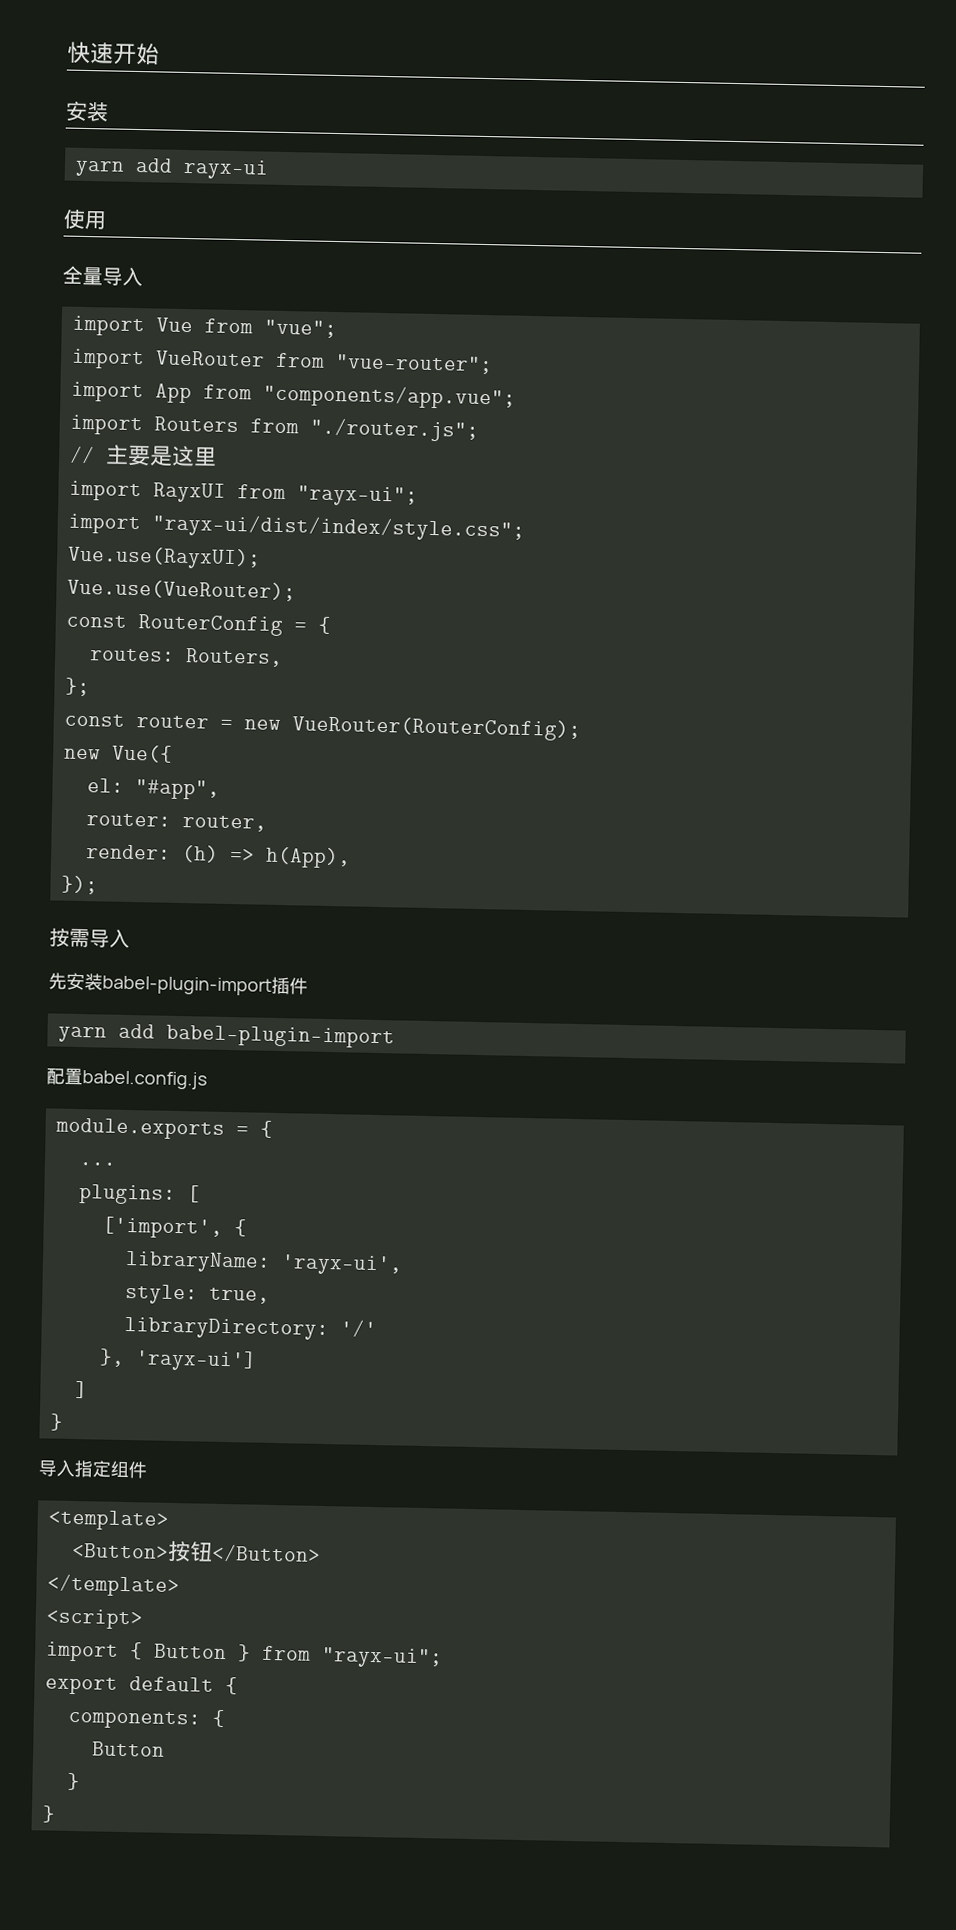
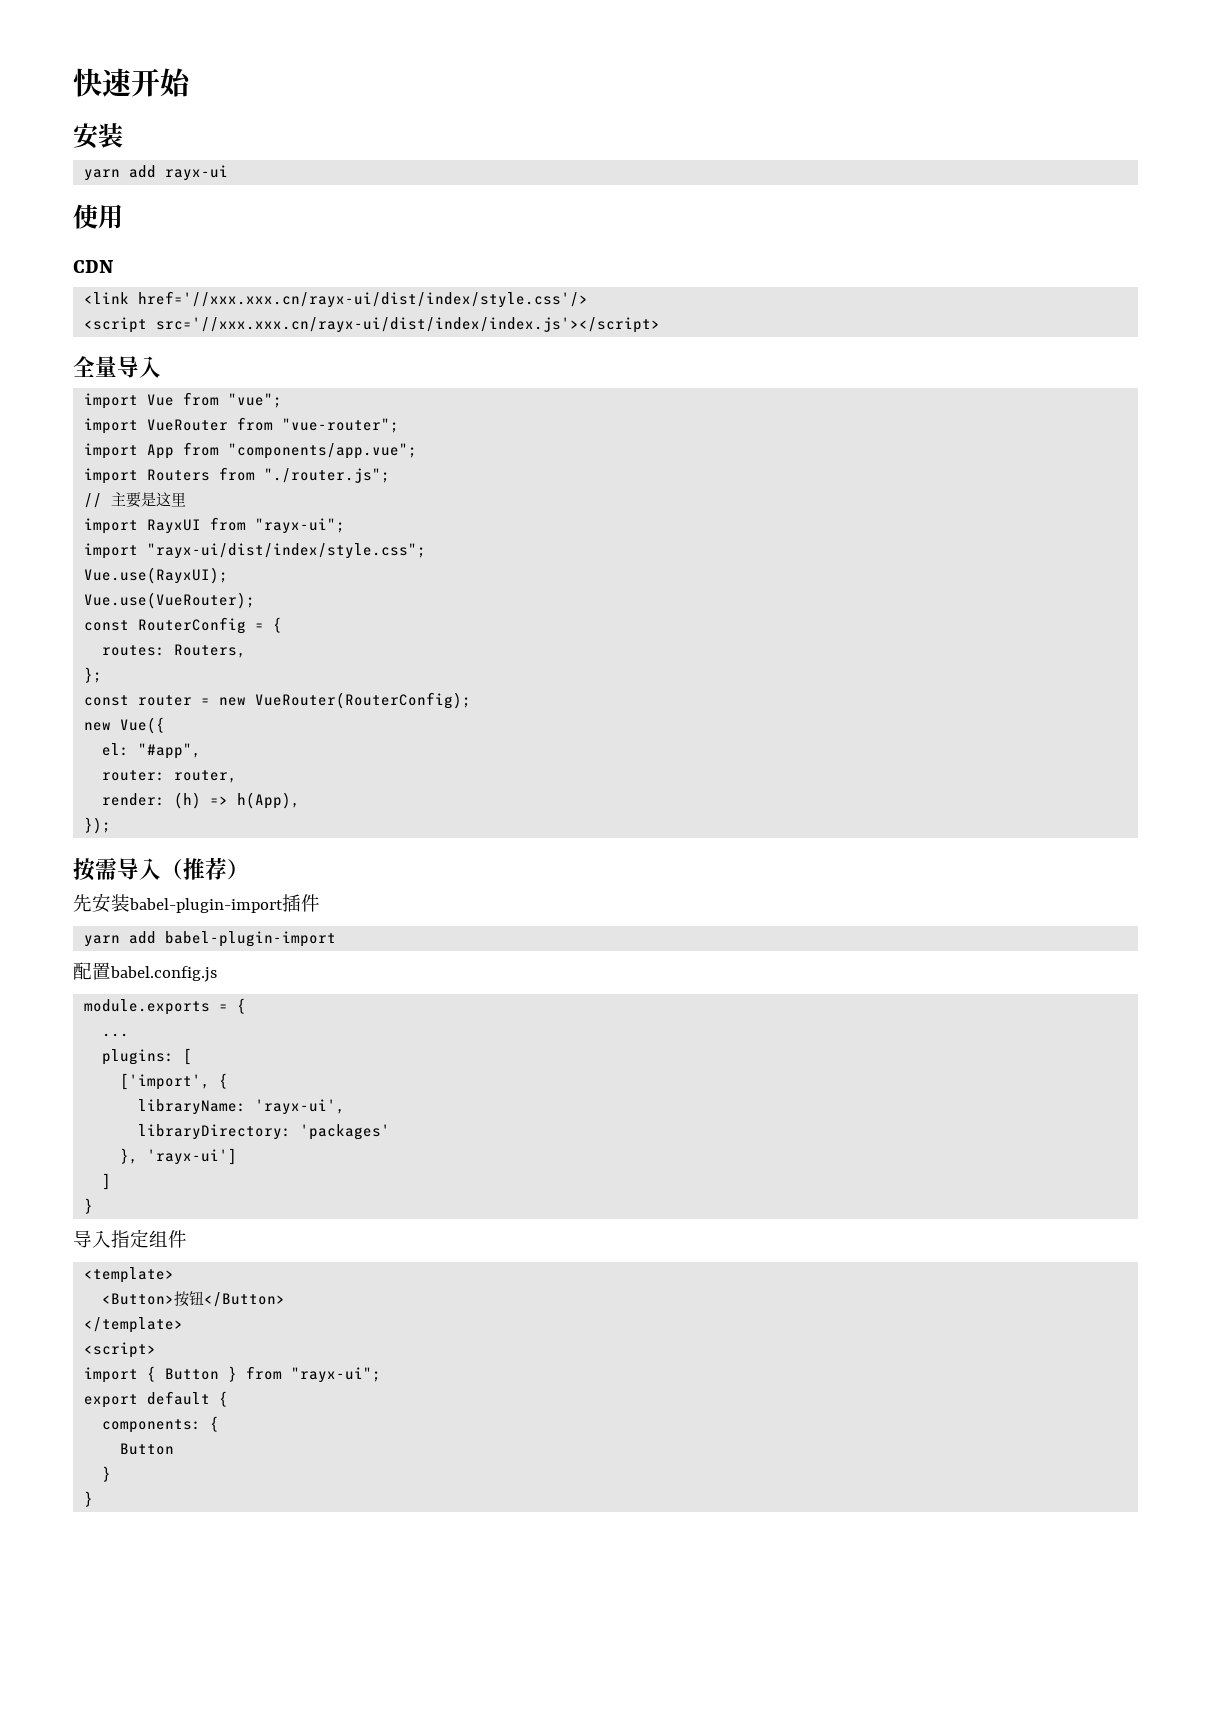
+ CDN
+ <link href='//xxx.xxx.cn/rayx-ui/dist/index/style.css'/>
+ <script src='//xxx.xxx.cn/rayx-ui/dist/index/index.js'></script>
- 按需导入
+ 按需导入（推荐）
- style: true,
- libraryDirectory: '/'
+ libraryDirectory: 'packages'

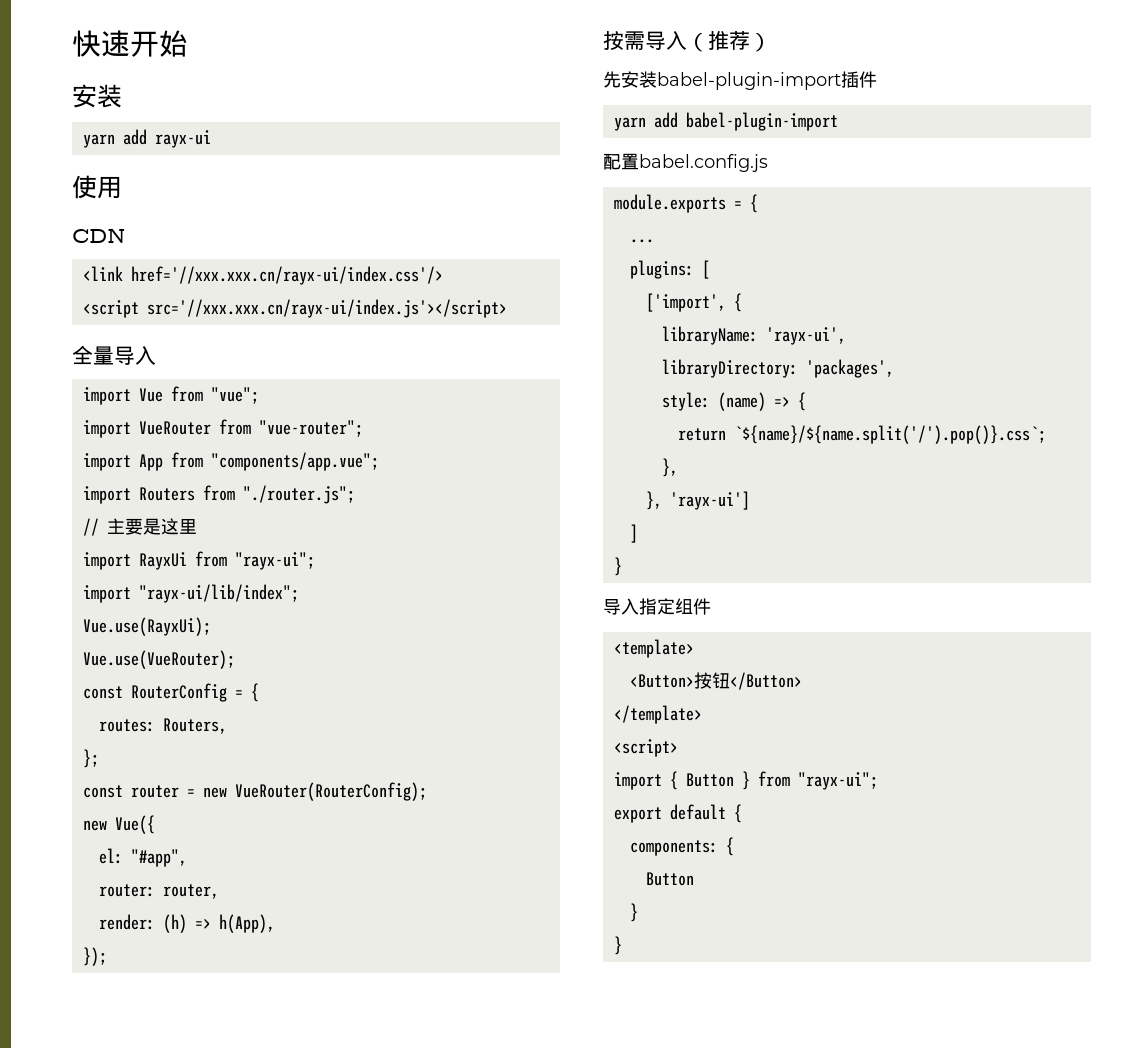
- <link href='//xxx.xxx.cn/rayx-ui/dist/index/style.css'/>
+ <link href='//xxx.xxx.cn/rayx-ui/index.css'/>
- <script src='//xxx.xxx.cn/rayx-ui/dist/index/index.js'></script>
+ <script src='//xxx.xxx.cn/rayx-ui/index.js'></script>
- import RayxUI from "rayx-ui";
+ import RayxUi from "rayx-ui";
- import "rayx-ui/dist/index/style.css";
- Vue.use(RayxUI);
+ import "rayx-ui/lib/index";
+ Vue.use(RayxUi);
- libraryDirectory: 'packages'
+ libraryDirectory: 'packages',
+ style: (name) => {
+ return `${name}/${name.split('/').pop()}.css`;
+ },

